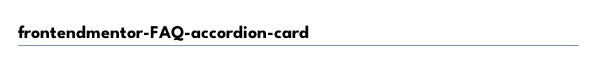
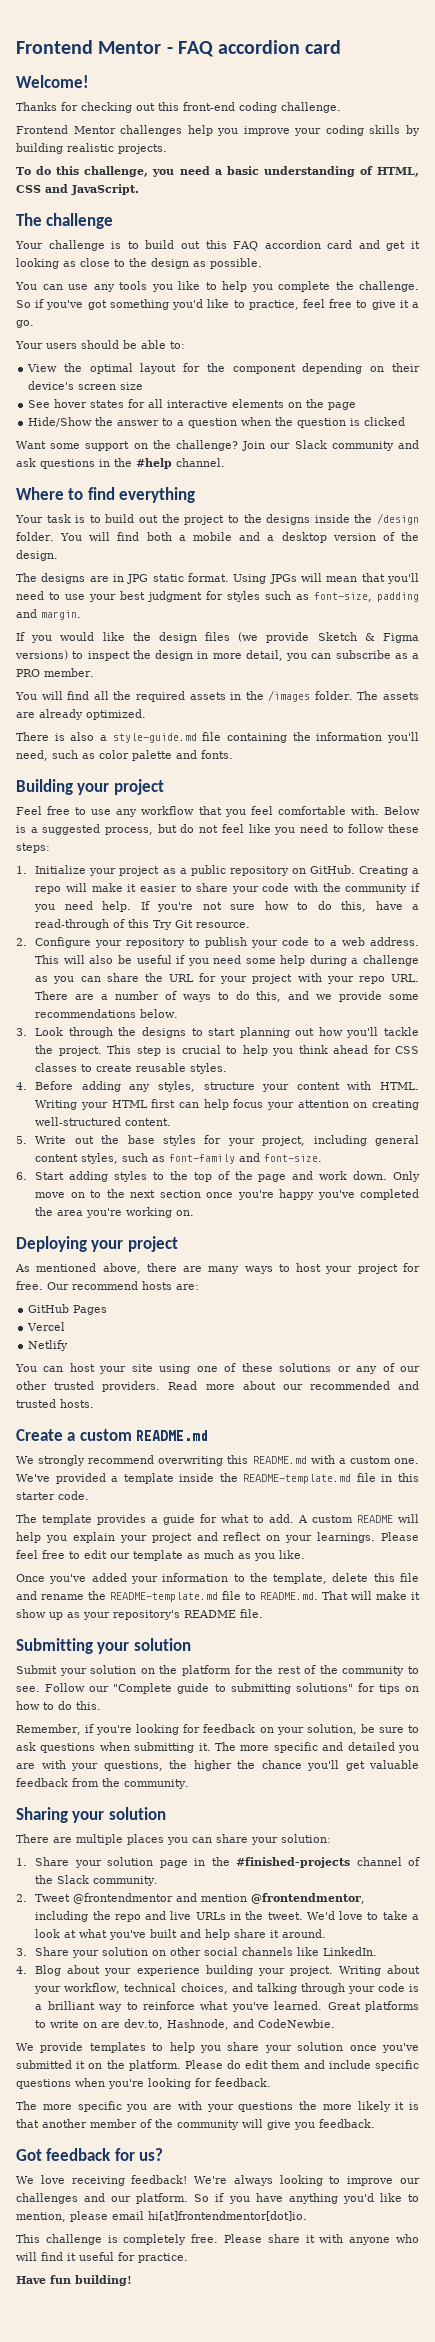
- frontendmentor-FAQ-accordion-card
+ Frontend Mentor - FAQ accordion card
+ Welcome!
+ Thanks for checking out this front-end coding challenge.
+ Frontend Mentor challenges help you improve your coding skills by building realistic projects.
+ To do this challenge, you need a basic understanding of HTML, CSS and JavaScript.
+ The challenge
+ Your challenge is to build out this FAQ accordion card and get it looking as close to the design as possible.
+ You can use any tools you like to help you complete the challenge. So if you've got something you'd like to practice, feel free to give it a go.
+ Your users should be able to:
+ View the optimal layout for the component depending on their device's screen size
+ See hover states for all interactive elements on the page
+ Hide/Show the answer to a question when the question is clicked
+ Want some support on the challenge? Join our Slack community and ask questions in the #help channel.
+ Where to find everything
+ Your task is to build out the project to the designs inside the /design folder. You will find both a mobile and a desktop version of the design.
+ The designs are in JPG static format. Using JPGs will mean that you'll need to use your best judgment for styles such as font-size, padding and margin.
+ If you would like the design files (we provide Sketch & Figma versions) to inspect the design in more detail, you can subscribe as a PRO member.
+ You will find all the required assets in the /images folder. The assets are already optimized.
+ There is also a style-guide.md file containing the information you'll need, such as color palette and fonts.
+ Building your project
+ Feel free to use any workflow that you feel comfortable with. Below is a suggested process, but do not feel like you need to follow these steps:
+ 1. Initialize your project as a public repository on GitHub. Creating a repo will make it easier to share your code with the community if you need help. If you're not sure how to do this, have a read-through of this Try Git resource.
+ 2. Configure your repository to publish your code to a web address. This will also be useful if you need some help during a challenge as you can share the URL for your project with your repo URL. There are a number of ways to do this, and we provide some recommendations below.
+ 3. Look through the designs to start planning out how you'll tackle the project. This step is crucial to help you think ahead for CSS classes to create reusable styles.
+ 4. Before adding any styles, structure your content with HTML. Writing your HTML first can help focus your attention on creating well-structured content.
+ 5. Write out the base styles for your project, including general content styles, such as font-family and font-size.
+ 6. Start adding styles to the top of the page and work down. Only move on to the next section once you're happy you've completed the area you're working on.
+ Deploying your project
+ As mentioned above, there are many ways to host your project for free. Our recommend hosts are:
+ GitHub Pages
+ Vercel
+ Netlify
+ You can host your site using one of these solutions or any of our other trusted providers. Read more about our recommended and trusted hosts.
+ Create a custom README.md
+ We strongly recommend overwriting this README.md with a custom one. We've provided a template inside the README-template.md file in this starter code.
+ The template provides a guide for what to add. A custom README will help you explain your project and reflect on your learnings. Please feel free to edit our template as much as you like.
+ Once you've added your information to the template, delete this file and rename the README-template.md file to README.md. That will make it show up as your repository's README file.
+ Submitting your solution
+ Submit your solution on the platform for the rest of the community to see. Follow our "Complete guide to submitting solutions" for tips on how to do this.
+ Remember, if you're looking for feedback on your solution, be sure to ask questions when submitting it. The more specific and detailed you are with your questions, the higher the chance you'll get valuable feedback from the community.
+ Sharing your solution
+ There are multiple places you can share your solution:
+ 1. Share your solution page in the #finished-projects channel of the Slack community.
+ 2. Tweet @frontendmentor and mention @frontendmentor, including the repo and live URLs in the tweet. We'd love to take a look at what you've built and help share it around.
+ 3. Share your solution on other social channels like LinkedIn.
+ 4. Blog about your experience building your project. Writing about your workflow, technical choices, and talking through your code is a brilliant way to reinforce what you've learned. Great platforms to write on are dev.to, Hashnode, and CodeNewbie.
+ We provide templates to help you share your solution once you've submitted it on the platform. Please do edit them and include specific questions when you're looking for feedback.
+ The more specific you are with your questions the more likely it is that another member of the community will give you feedback.
+ Got feedback for us?
+ We love receiving feedback! We're always looking to improve our challenges and our platform. So if you have anything you'd like to mention, please email hi[at]frontendmentor[dot]io.
+ This challenge is completely free. Please share it with anyone who will find it useful for practice.
+ Have fun building!

